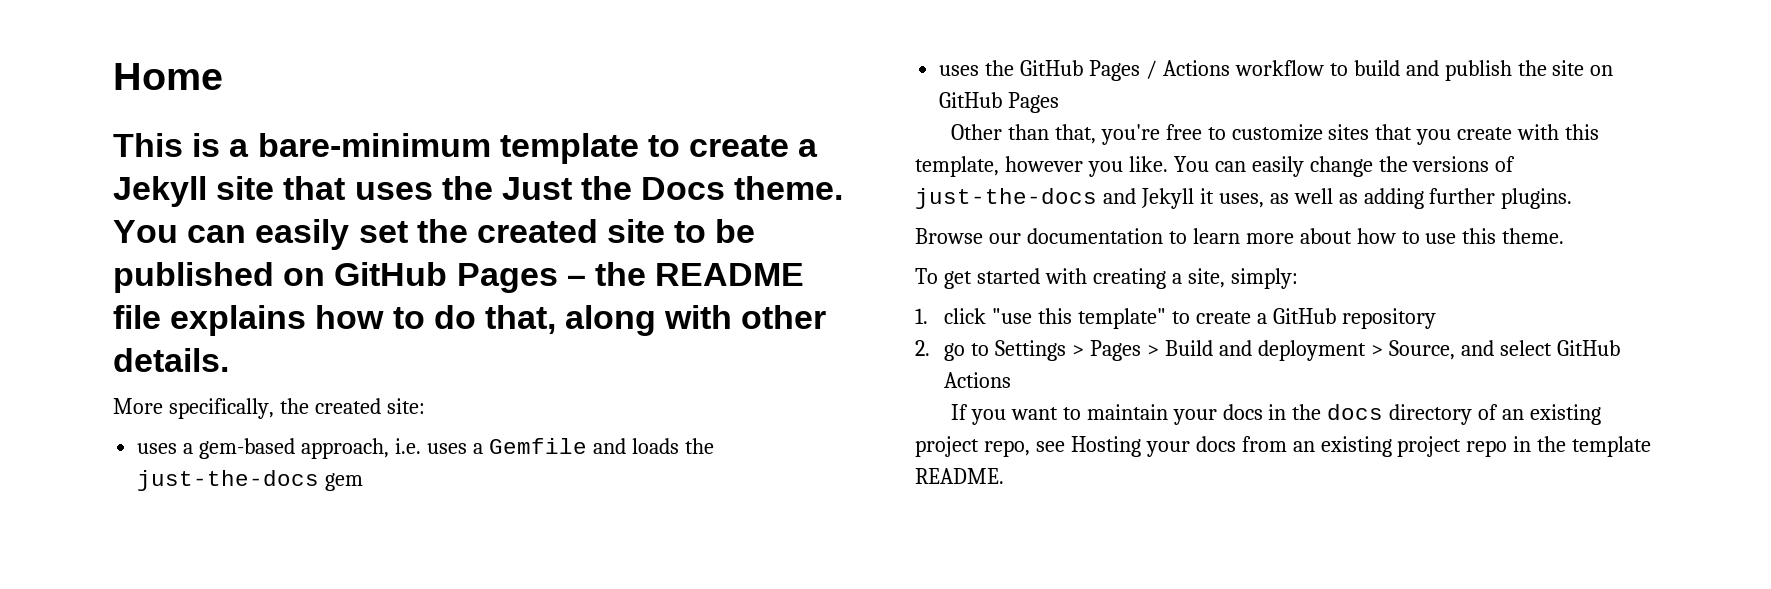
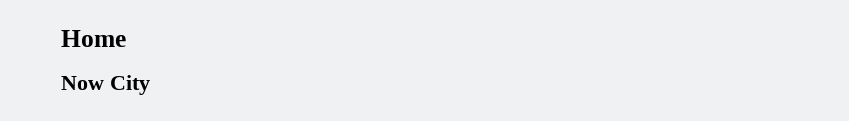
- This is a bare-minimum template to create a Jekyll site that uses the Just the Docs theme. You can easily set the created site to be published on GitHub Pages – the README file explains how to do that, along with other details.
- More specifically, the created site:
- uses a gem-based approach, i.e. uses a Gemfile and loads the just-the-docs gem
- uses the GitHub Pages / Actions workflow to build and publish the site on GitHub Pages
- Other than that, you're free to customize sites that you create with this template, however you like. You can easily change the versions of just-the-docs and Jekyll it uses, as well as adding further plugins.
- Browse our documentation to learn more about how to use this theme.
- To get started with creating a site, simply:
- 1. click "use this template" to create a GitHub repository
- 2. go to Settings > Pages > Build and deployment > Source, and select GitHub Actions
- If you want to maintain your docs in the docs directory of an existing project repo, see Hosting your docs from an existing project repo in the template README.
+ Now City

